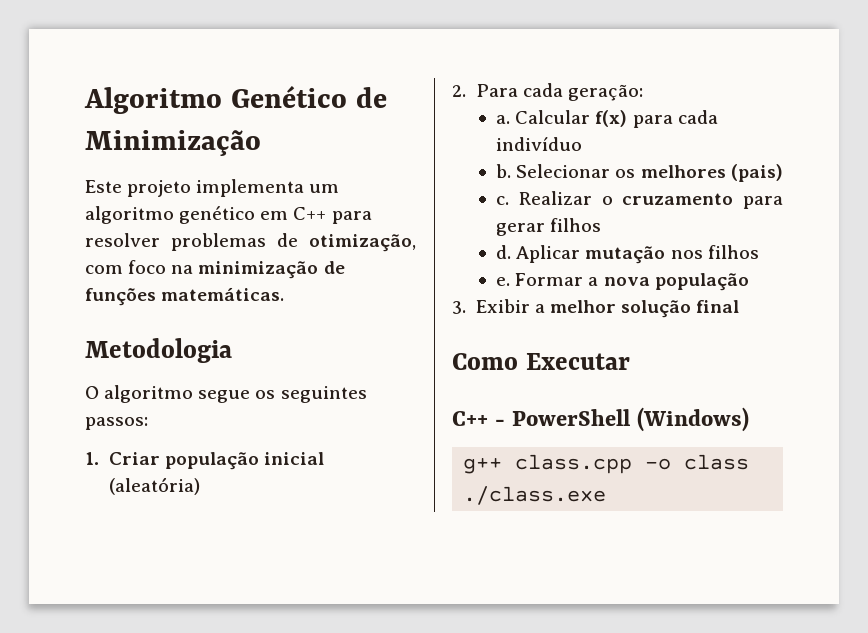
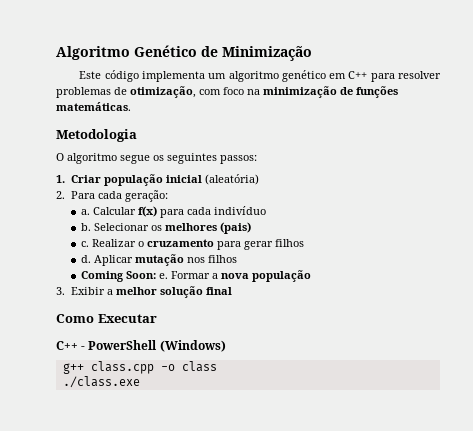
- Este projeto implementa um algoritmo genético em C++ para resolver problemas de otimização, com foco na minimização de funções matemáticas.
+ Este código implementa um algoritmo genético em C++ para resolver problemas de otimização, com foco na minimização de funções matemáticas.
- e.
+ Coming Soon: e.

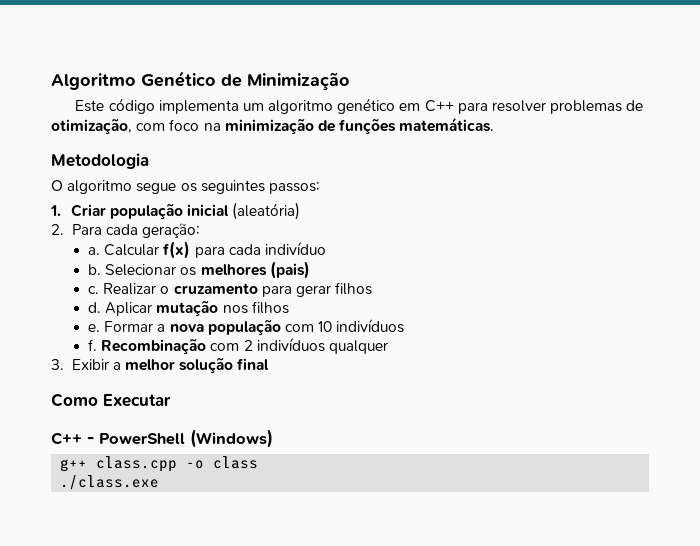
- Coming Soon: e.
+ e.
- Formar a nova população
+ Formar a nova população com 10 indivíduos
+ f. Recombinação com 2 indivíduos qualquer

